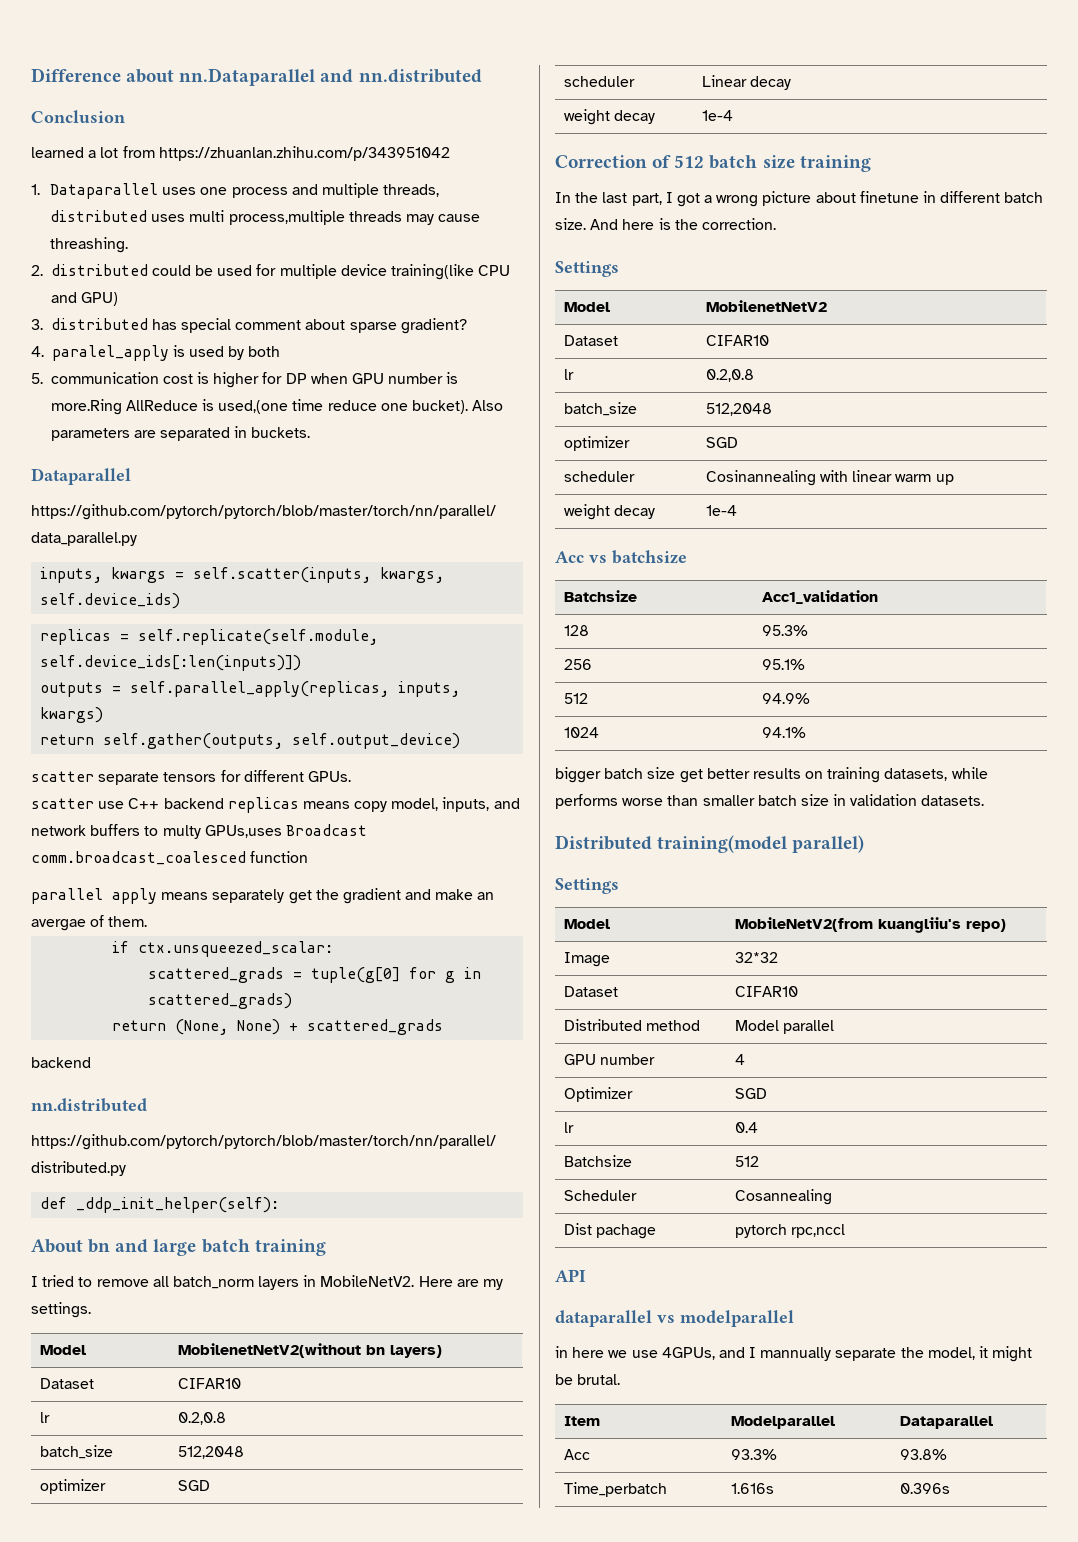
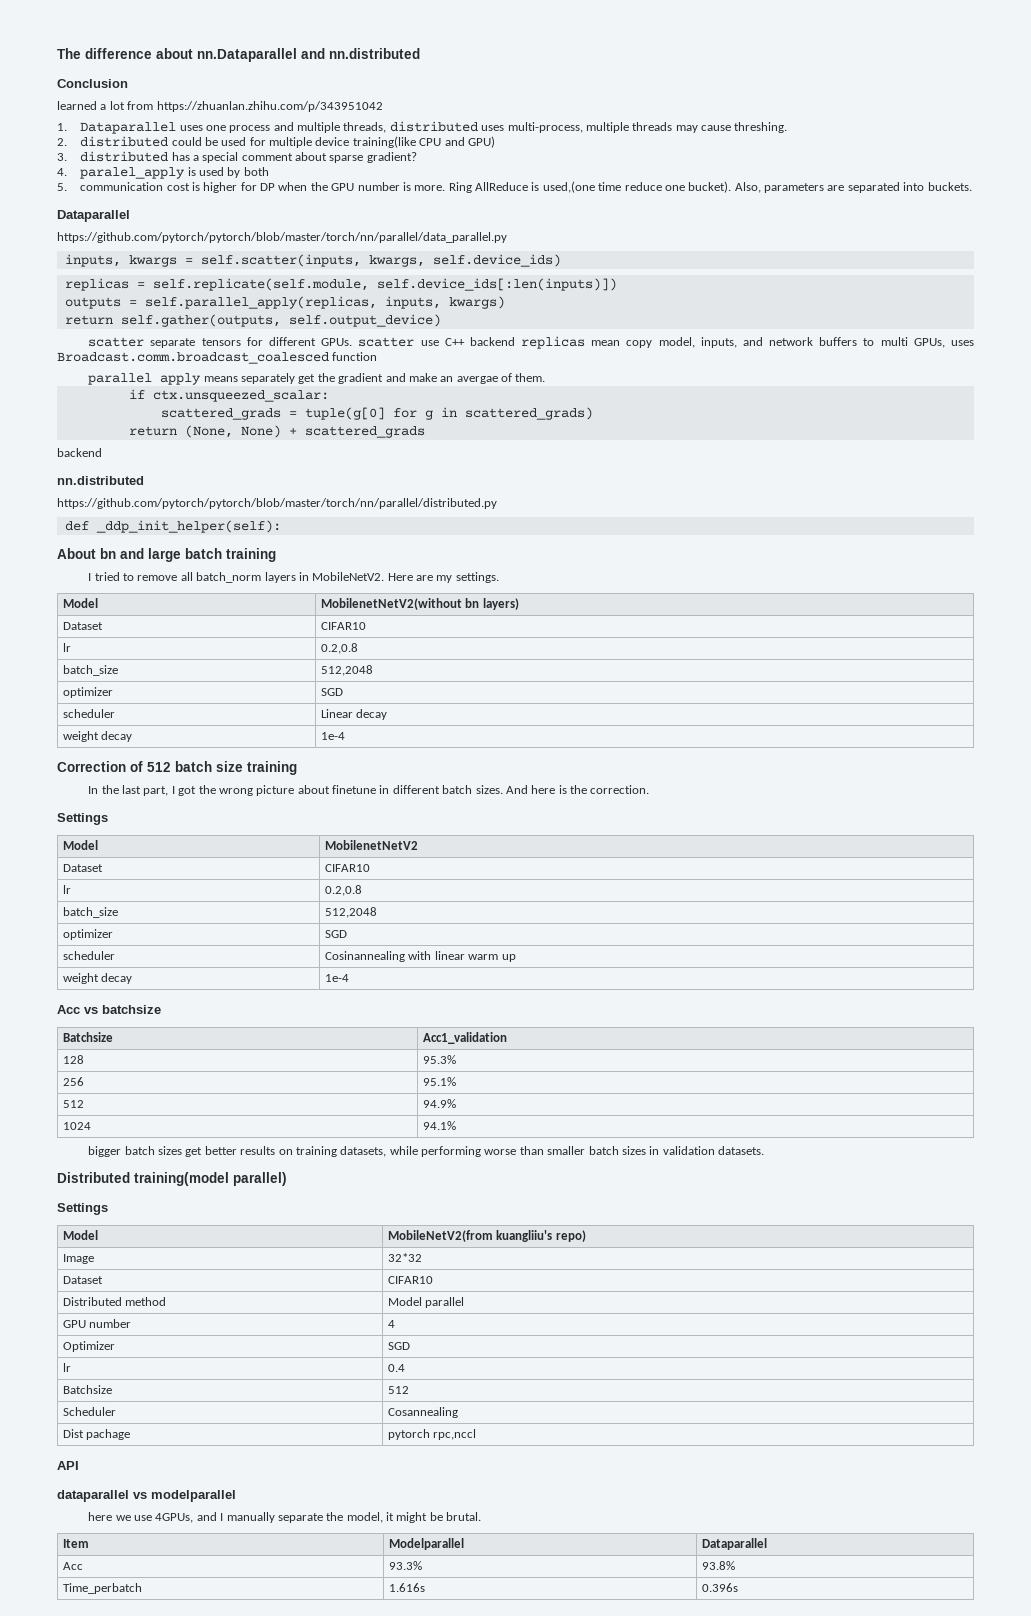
- Difference about nn.Dataparallel and nn.distributed
+ The difference about nn.Dataparallel and nn.distributed
- 1. Dataparallel uses one process and multiple threads, distributed uses multi process,multiple threads may cause threashing.
+ 1. Dataparallel uses one process and multiple threads, distributed uses multi-process, multiple threads may cause threshing.
- 3. distributed has special comment about sparse gradient?
+ 3. distributed has a special comment about sparse gradient?
- 5. communication cost is higher for DP when GPU number is more.Ring AllReduce is used,(one time reduce one bucket).
+ 5. communication cost is higher for DP when the GPU number is more. Ring AllReduce is used,(one time reduce one bucket).
- Also parameters are separated in buckets.
+ Also, parameters are separated into buckets.
- scatter separate tensors for different GPUs.
- scatter use C++ backend replicas means copy model, inputs, and network buffers to multy GPUs,uses Broadcast comm.broadcast_coalesced function
+ scatter separate tensors for different GPUs. scatter use C++ backend replicas mean copy model, inputs, and network buffers to multi GPUs, uses Broadcast.comm.broadcast_coalesced function
- In the last part, I got a wrong picture about finetune in different batch size.
+ In the last part, I got the wrong picture about finetune in different batch sizes.
- bigger batch size get better results on training datasets, while performs worse than smaller batch size in validation datasets.
+ bigger batch sizes get better results on training datasets, while performing worse than smaller batch sizes in validation datasets.
- in here we use 4GPUs, and I mannually separate the model, it might be brutal.
+ here we use 4GPUs, and I manually separate the model, it might be brutal.

